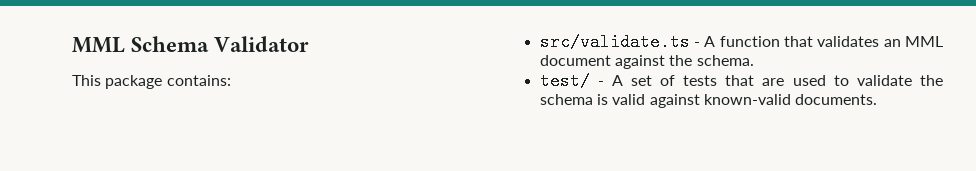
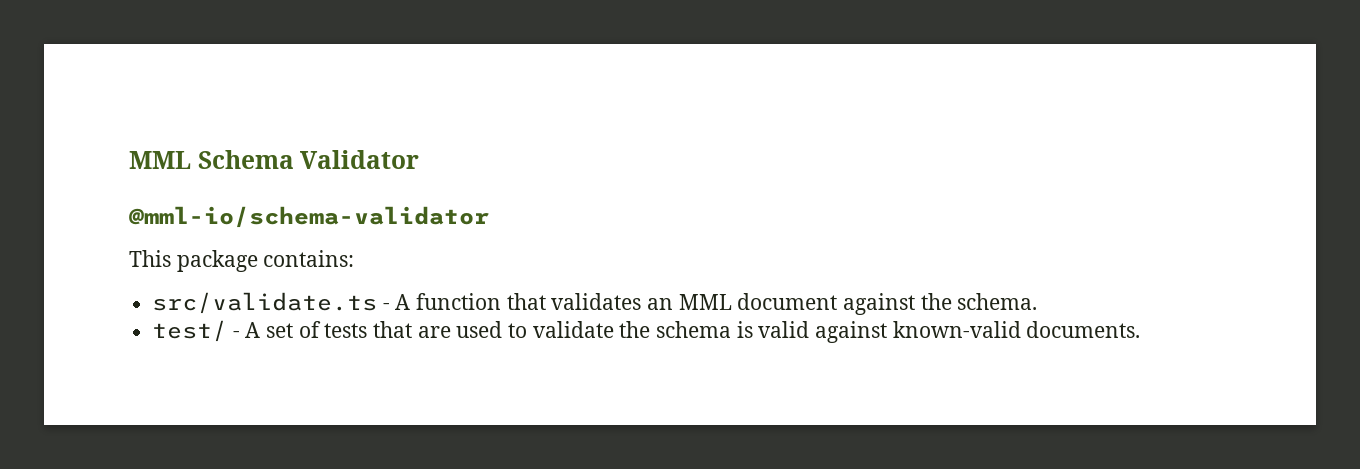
+ @mml-io/schema-validator

